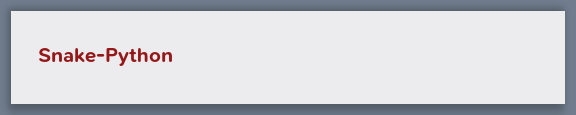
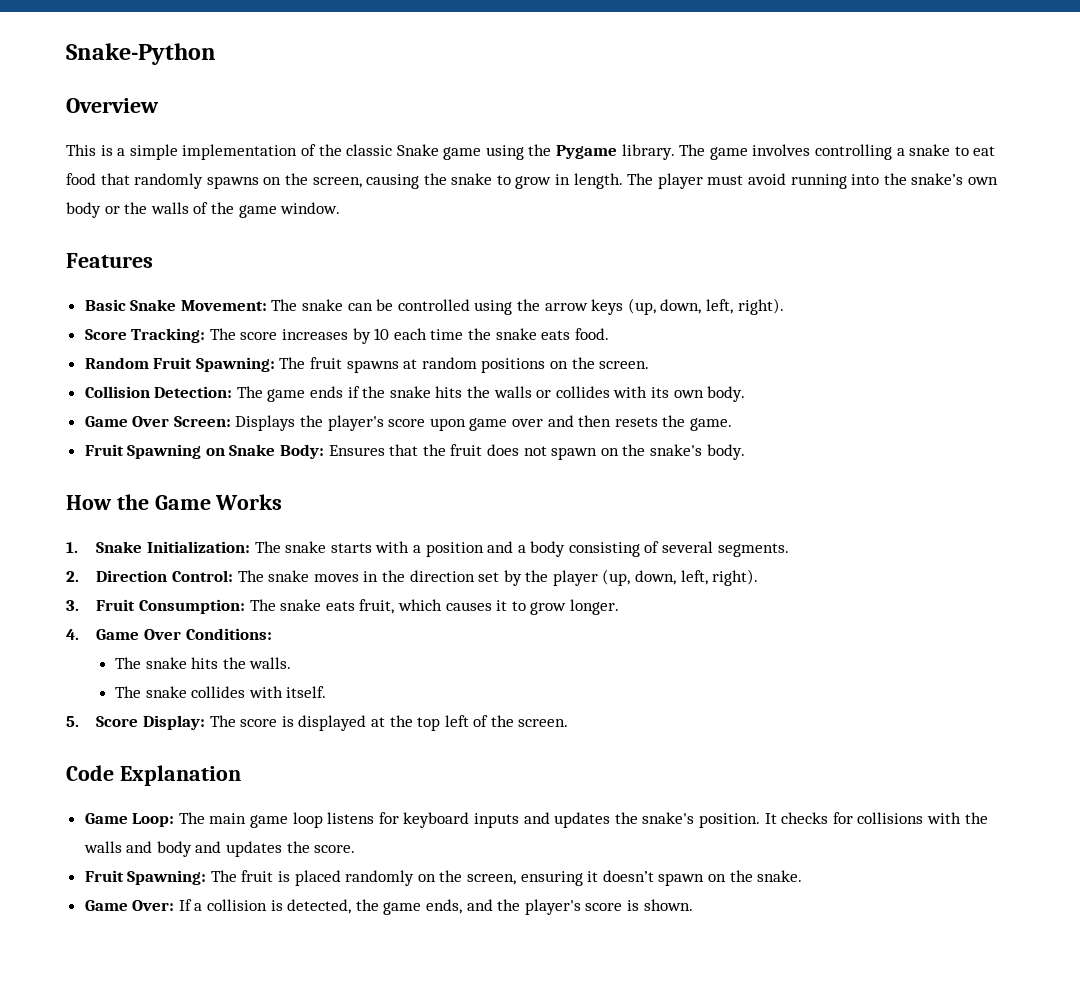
+ Overview
+ This is a simple implementation of the classic Snake game using the Pygame library. The game involves controlling a snake to eat food that randomly spawns on the screen, causing the snake to grow in length. The player must avoid running into the snake’s own body or the walls of the game window.
+ Features
+ Basic Snake Movement: The snake can be controlled using the arrow keys (up, down, left, right).
+ Score Tracking: The score increases by 10 each time the snake eats food.
+ Random Fruit Spawning: The fruit spawns at random positions on the screen.
+ Collision Detection: The game ends if the snake hits the walls or collides with its own body.
+ Game Over Screen: Displays the player's score upon game over and then resets the game.
+ Fruit Spawning on Snake Body: Ensures that the fruit does not spawn on the snake's body.
+ How the Game Works
+ 1. Snake Initialization: The snake starts with a position and a body consisting of several segments.
+ 2. Direction Control: The snake moves in the direction set by the player (up, down, left, right).
+ 3. Fruit Consumption: The snake eats fruit, which causes it to grow longer.
+ 4. Game Over Conditions:
+ The snake hits the walls.
+ The snake collides with itself.
+ 5. Score Display: The score is displayed at the top left of the screen.
+ Code Explanation
+ Game Loop: The main game loop listens for keyboard inputs and updates the snake's position. It checks for collisions with the walls and body and updates the score.
+ Fruit Spawning: The fruit is placed randomly on the screen, ensuring it doesn’t spawn on the snake.
+ Game Over: If a collision is detected, the game ends, and the player's score is shown.

